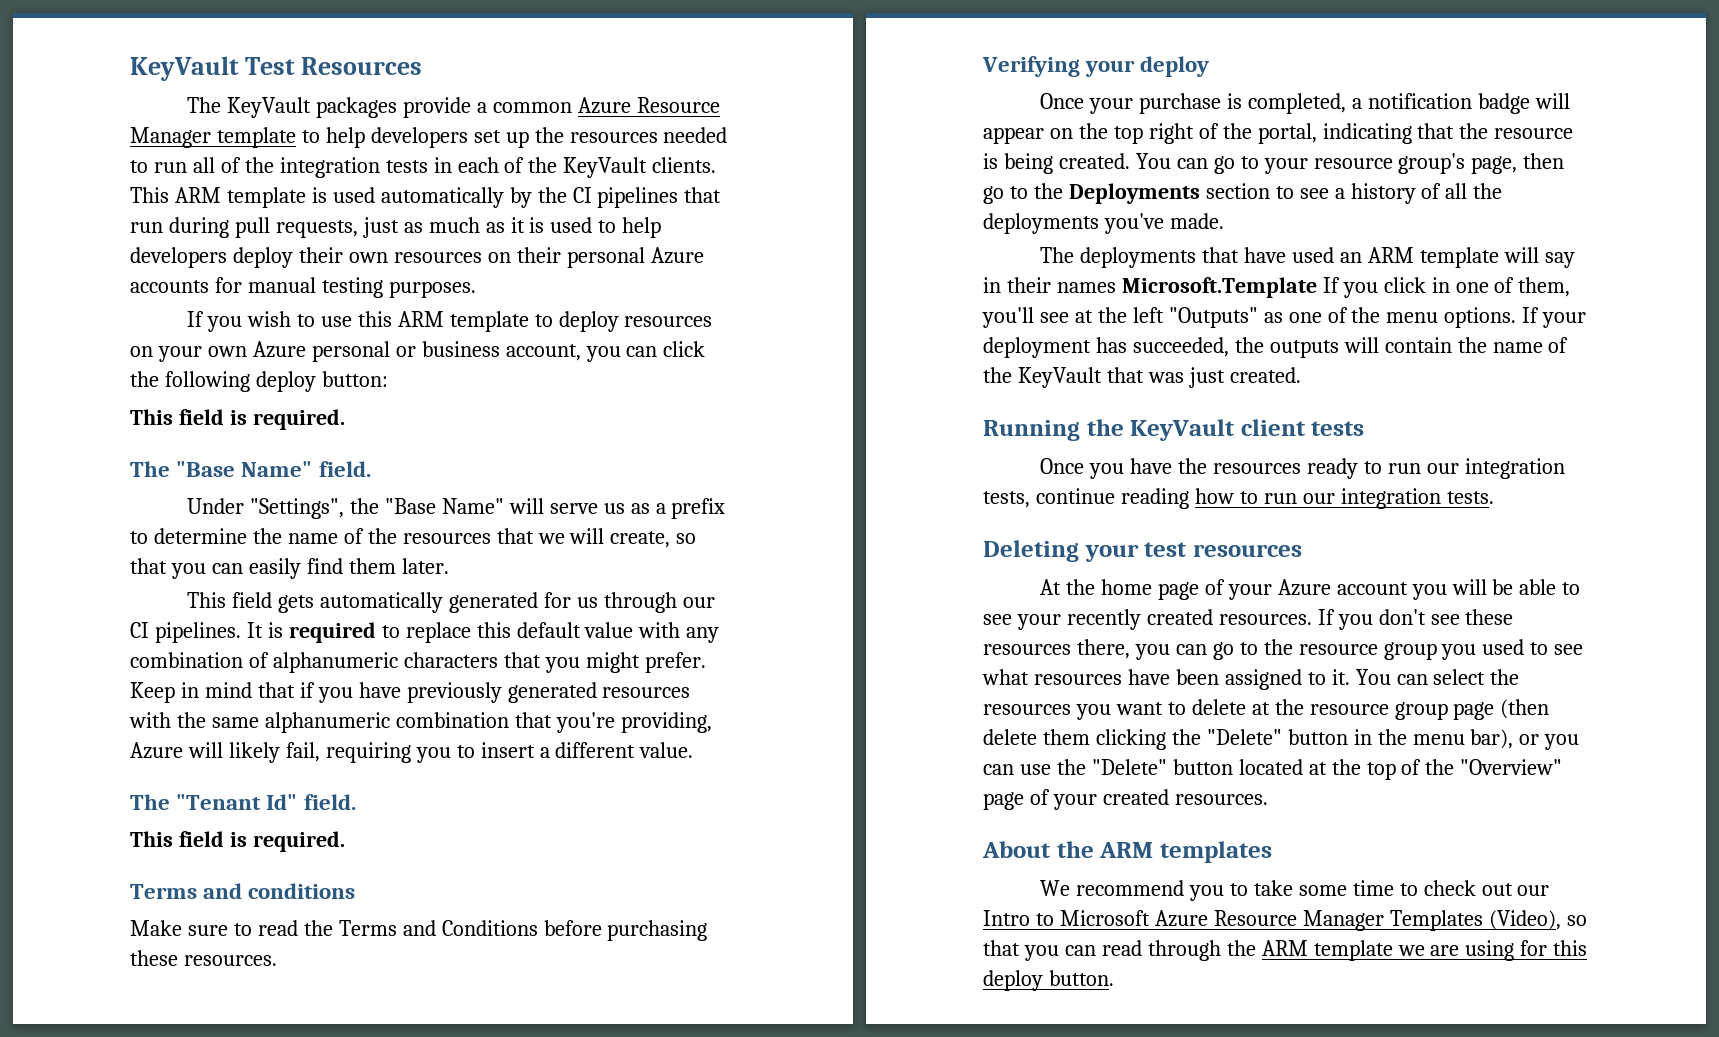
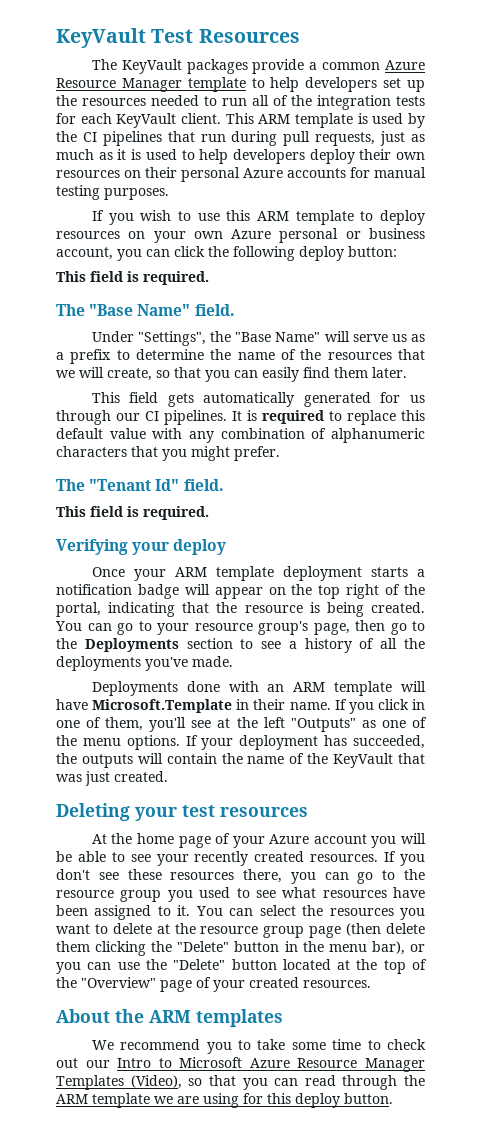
- The KeyVault packages provide a common Azure Resource Manager template to help developers set up the resources needed to run all of the integration tests in each of the KeyVault clients.
+ The KeyVault packages provide a common Azure Resource Manager template to help developers set up the resources needed to run all of the integration tests for each KeyVault client.
- This ARM template is used automatically by the CI pipelines that run during pull requests, just as much as it is used to help developers deploy their own resources on their personal Azure accounts for manual testing purposes.
+ This ARM template is used by the CI pipelines that run during pull requests, just as much as it is used to help developers deploy their own resources on their personal Azure accounts for manual testing purposes.
- Keep in mind that if you have previously generated resources with the same alphanumeric combination that you're providing, Azure will likely fail, requiring you to insert a different value.
- Terms and conditions
- Make sure to read the Terms and Conditions before purchasing these resources.
- Once your purchase is completed, a notification badge will appear on the top right of the portal, indicating that the resource is being created.
+ Once your ARM template deployment starts a notification badge will appear on the top right of the portal, indicating that the resource is being created.
- The deployments that have used an ARM template will say in their names Microsoft.Template If you click in one of them, you'll see at the left "Outputs" as one of the menu options.
+ Deployments done with an ARM template will have Microsoft.Template in their name. If you click in one of them, you'll see at the left "Outputs" as one of the menu options.
- Running the KeyVault client tests
- Once you have the resources ready to run our integration tests, continue reading how to run our integration tests.

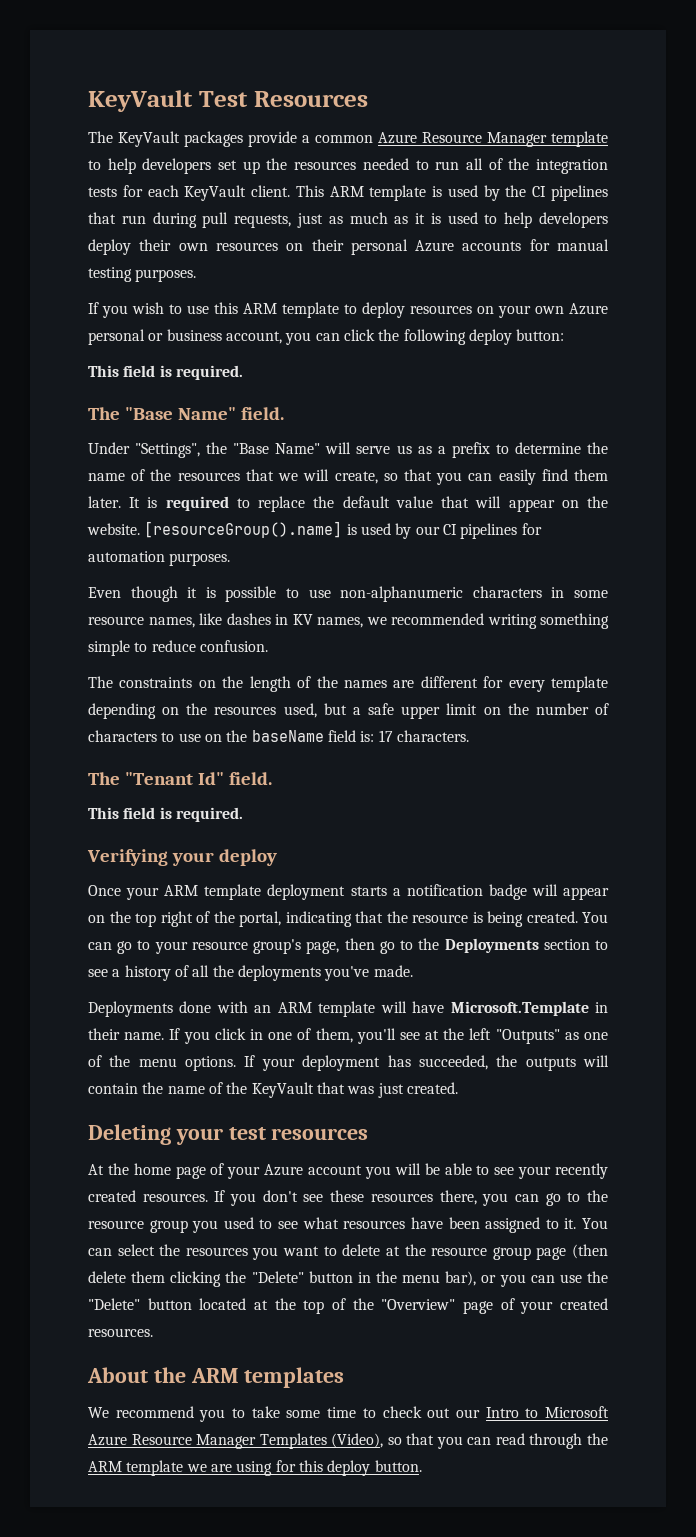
- Under "Settings", the "Base Name" will serve us as a prefix to determine the name of the resources that we will create, so that you can easily find them later.
- This field gets automatically generated for us through our CI pipelines. It is required to replace this default value with any combination of alphanumeric characters that you might prefer.
+ Under "Settings", the "Base Name" will serve us as a prefix to determine the name of the resources that we will create, so that you can easily find them later. It is required to replace the default value that will appear on the website. [resourceGroup().name] is used by our CI pipelines for automation purposes.
+ Even though it is possible to use non-alphanumeric characters in some resource names, like dashes in KV names, we recommended writing something simple to reduce confusion.
+ The constraints on the length of the names are different for every template depending on the resources used, but a safe upper limit on the number of characters to use on the baseName field is: 17 characters.

